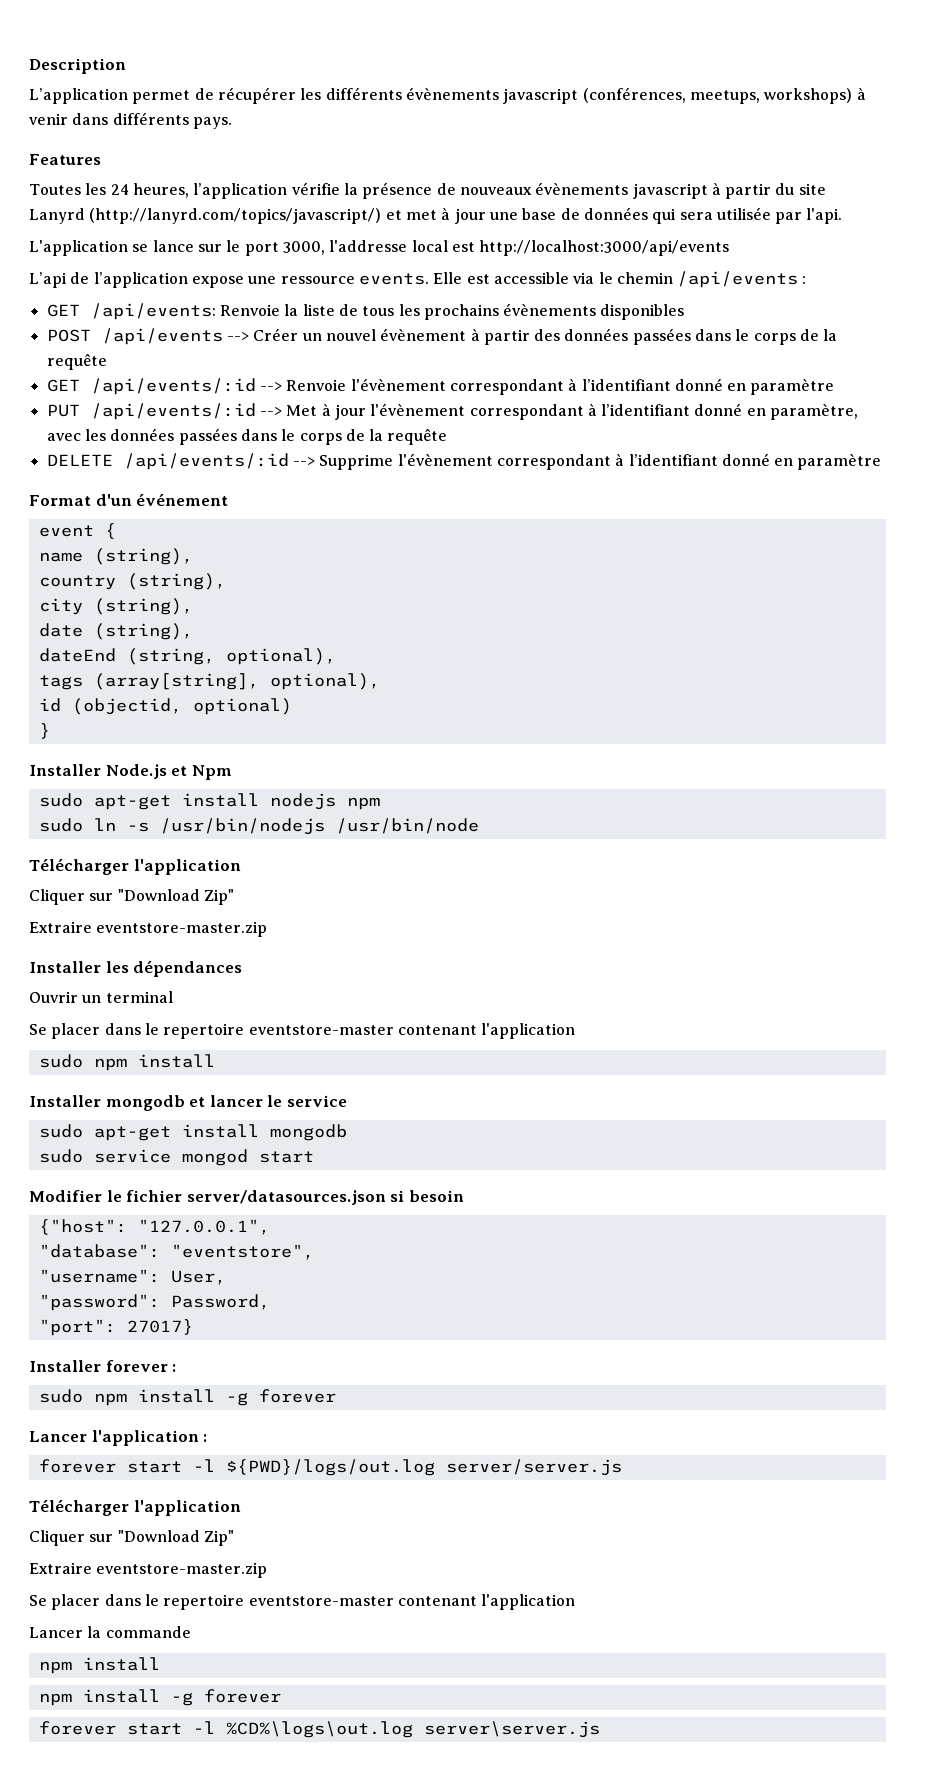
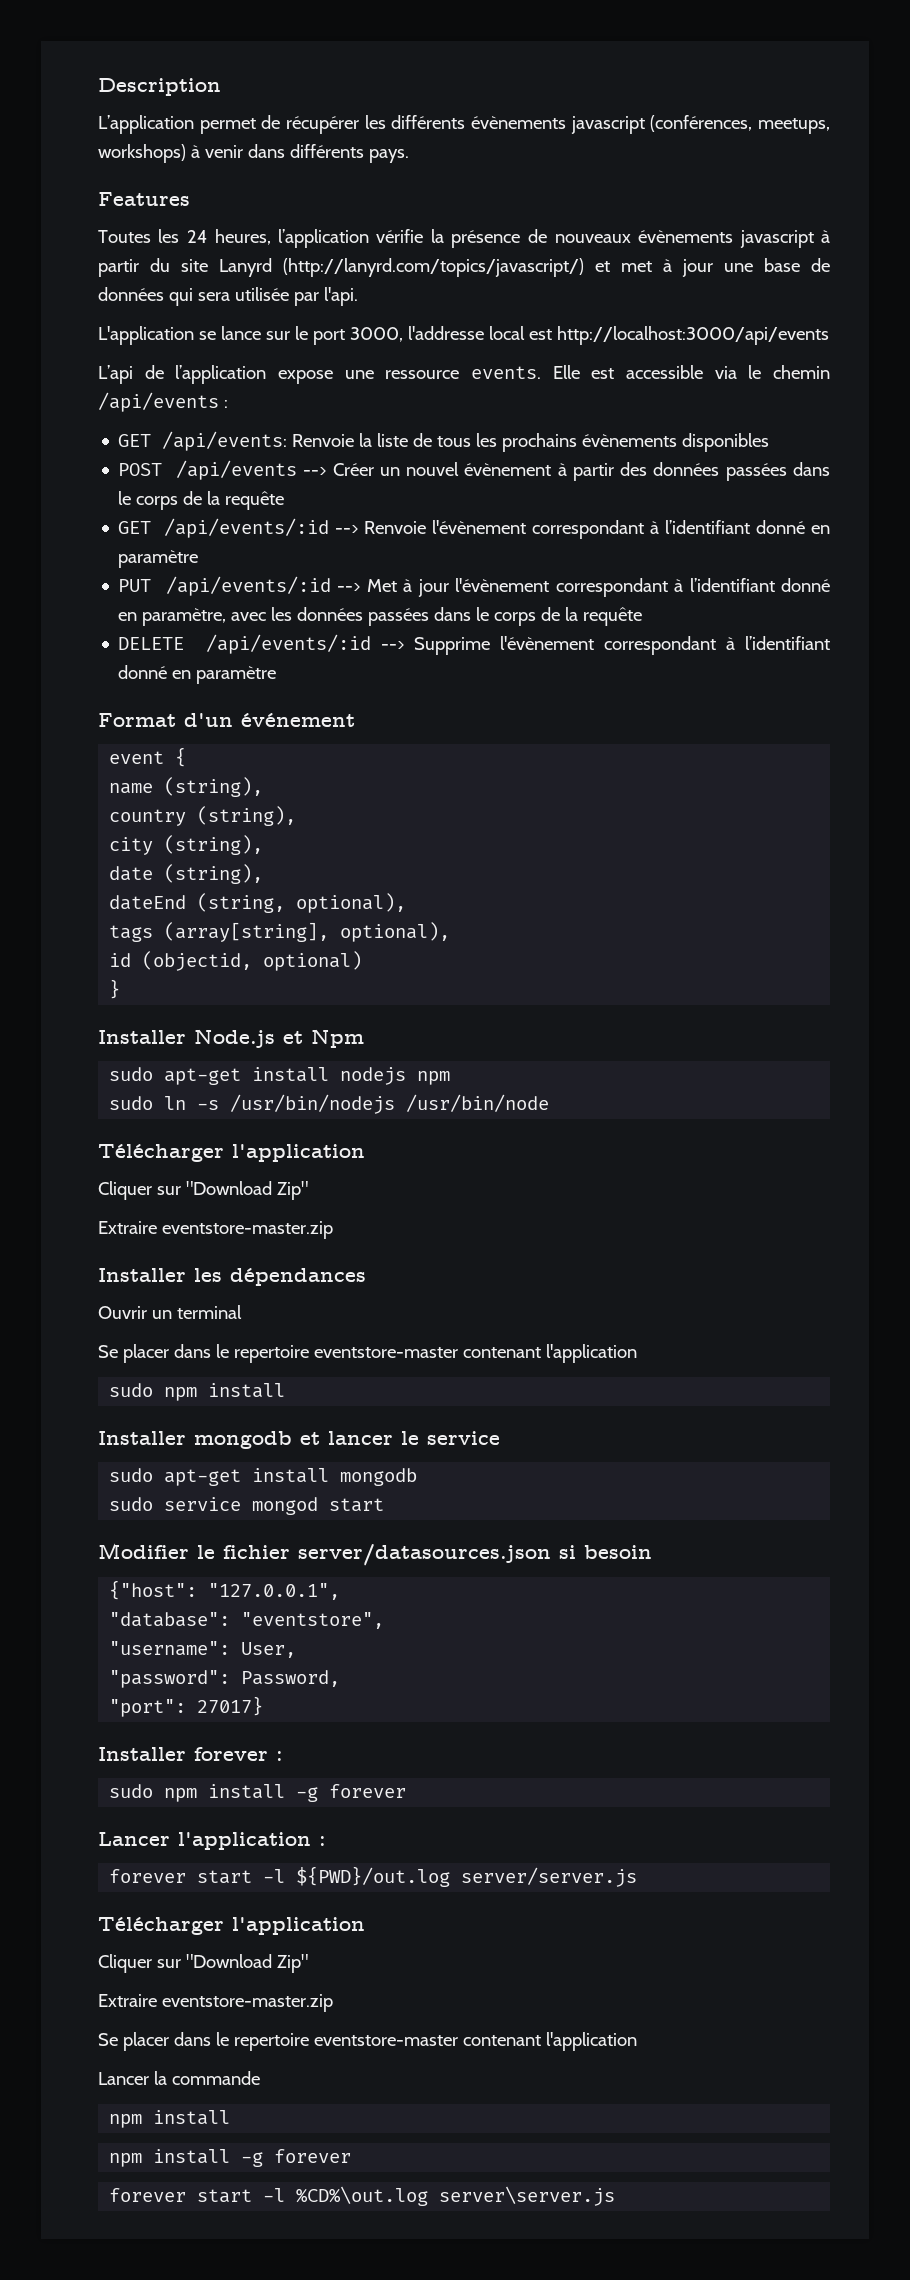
- forever start -l ${PWD}/logs/out.log server/server.js
+ forever start -l ${PWD}/out.log server/server.js
- forever start -l %CD%\logs\out.log server\server.js
+ forever start -l %CD%\out.log server\server.js

